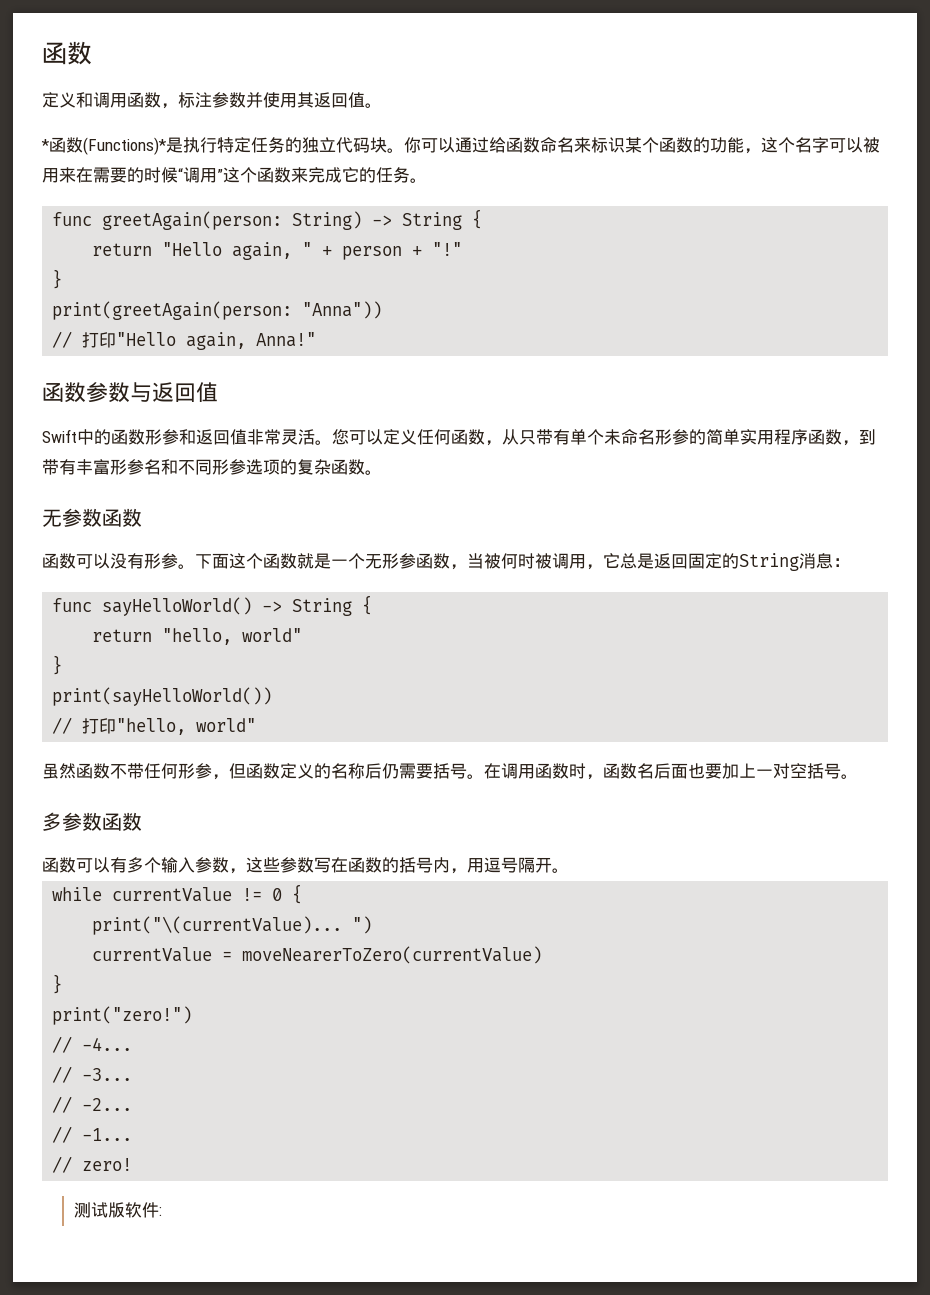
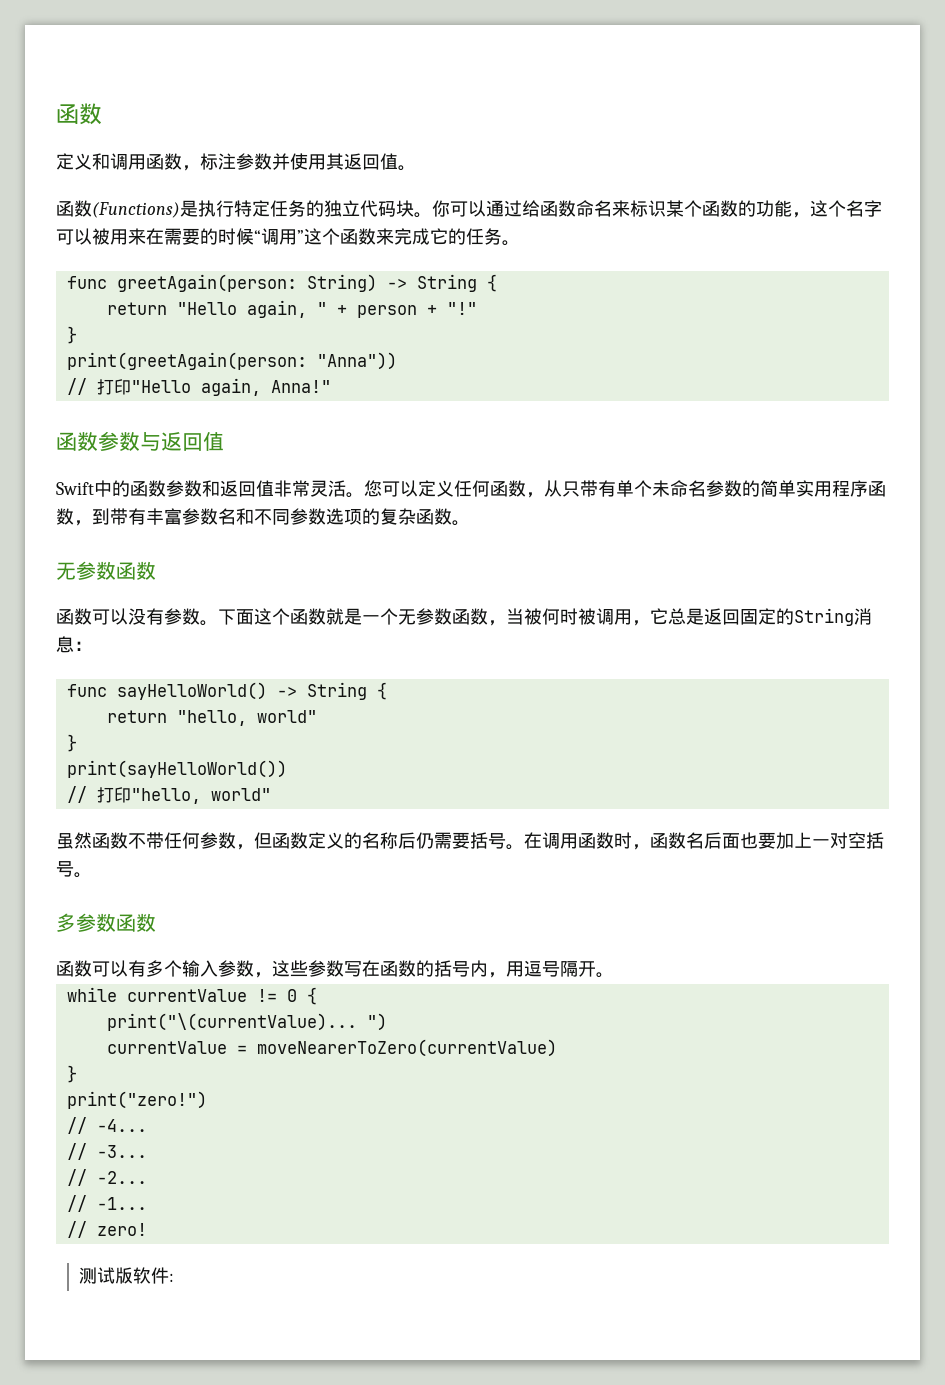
- *函数(Functions)*是执行特定任务的独立代码块。
+ 函数(Functions)是执行特定任务的独立代码块。
- Swift中的函数形参和返回值非常灵活。
+ Swift中的函数参数和返回值非常灵活。
- 您可以定义任何函数，从只带有单个未命名形参的简单实用程序函数，到带有丰富形参名和不同形参选项的复杂函数。
+ 您可以定义任何函数，从只带有单个未命名参数的简单实用程序函数，到带有丰富参数名和不同参数选项的复杂函数。
- 函数可以没有形参。
+ 函数可以没有参数。
- 下面这个函数就是一个无形参函数，当被何时被调用，它总是返回固定的String消息：
+ 下面这个函数就是一个无参数函数，当被何时被调用，它总是返回固定的String消息：
- 虽然函数不带任何形参，但函数定义的名称后仍需要括号。
+ 虽然函数不带任何参数，但函数定义的名称后仍需要括号。

